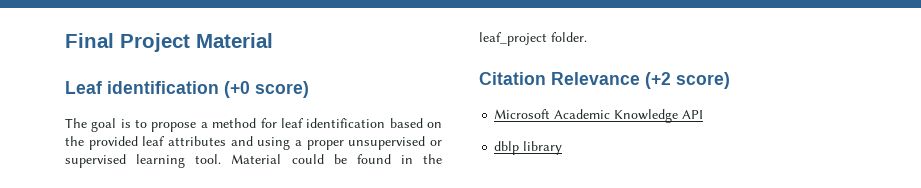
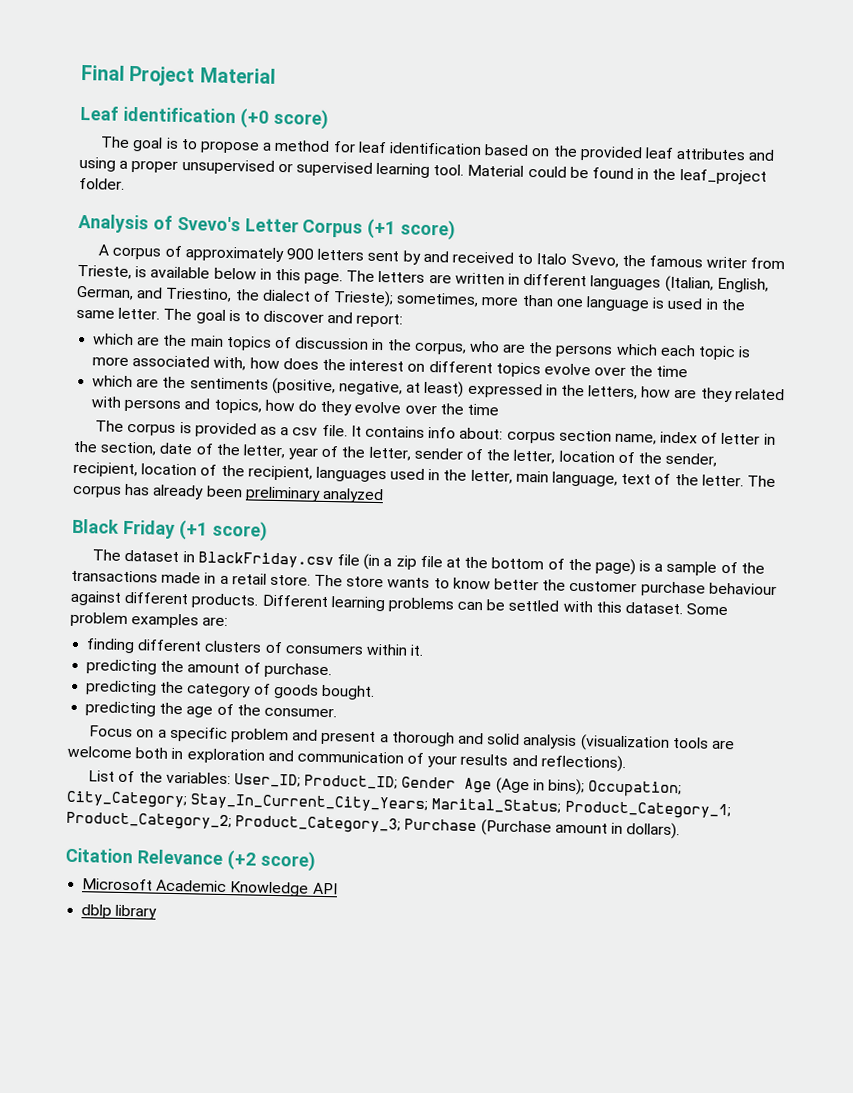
+ Analysis of Svevo's Letter Corpus (+1 score)
+ A corpus of approximately 900 letters sent by and received to Italo Svevo, the famous writer from Trieste, is available below in this page. The letters are written in different languages (Italian, English, German, and Triestino, the dialect of Trieste); sometimes, more than one language is used in the same letter. The goal is to discover and report:
+ which are the main topics of discussion in the corpus, who are the persons which each topic is more associated with, how does the interest on different topics evolve over the time
+ which are the sentiments (positive, negative, at least) expressed in the letters, how are they related with persons and topics, how do they evolve over the time
+ The corpus is provided as a csv file. It contains info about: corpus section name, index of letter in the section, date of the letter, year of the letter, sender of the letter, location of the sender, recipient, location of the recipient, languages used in the letter, main language, text of the letter. The corpus has already been preliminary analyzed
+ Black Friday (+1 score)
+ The dataset in BlackFriday.csv file (in a zip file at the bottom of the page) is a sample of the transactions made in a retail store. The store wants to know better the customer purchase behaviour against different products. Different learning problems can be settled with this dataset. Some problem examples are:
+ finding different clusters of consumers within it.
+ predicting the amount of purchase.
+ predicting the category of goods bought.
+ predicting the age of the consumer.
+ Focus on a specific problem and present a thorough and solid analysis (visualization tools are welcome both in exploration and communication of your results and reflections).
+ List of the variables: User_ID; Product_ID; Gender Age (Age in bins); Occupation; City_Category; Stay_In_Current_City_Years; Marital_Status; Product_Category_1; Product_Category_2; Product_Category_3; Purchase (Purchase amount in dollars).

